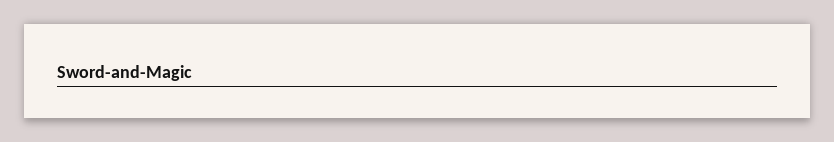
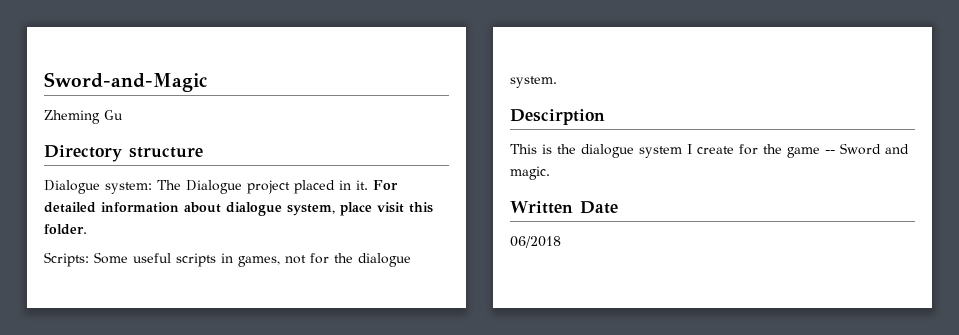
+ Zheming Gu
+ Directory structure
+ Dialogue system: The Dialogue project placed in it. For detailed information about dialogue system, place visit this folder.
+ Scripts: Some useful scripts in games, not for the dialogue system.
+ Descirption
+ This is the dialogue system I create for the game -- Sword and magic.
+ Written Date
+ 06/2018

